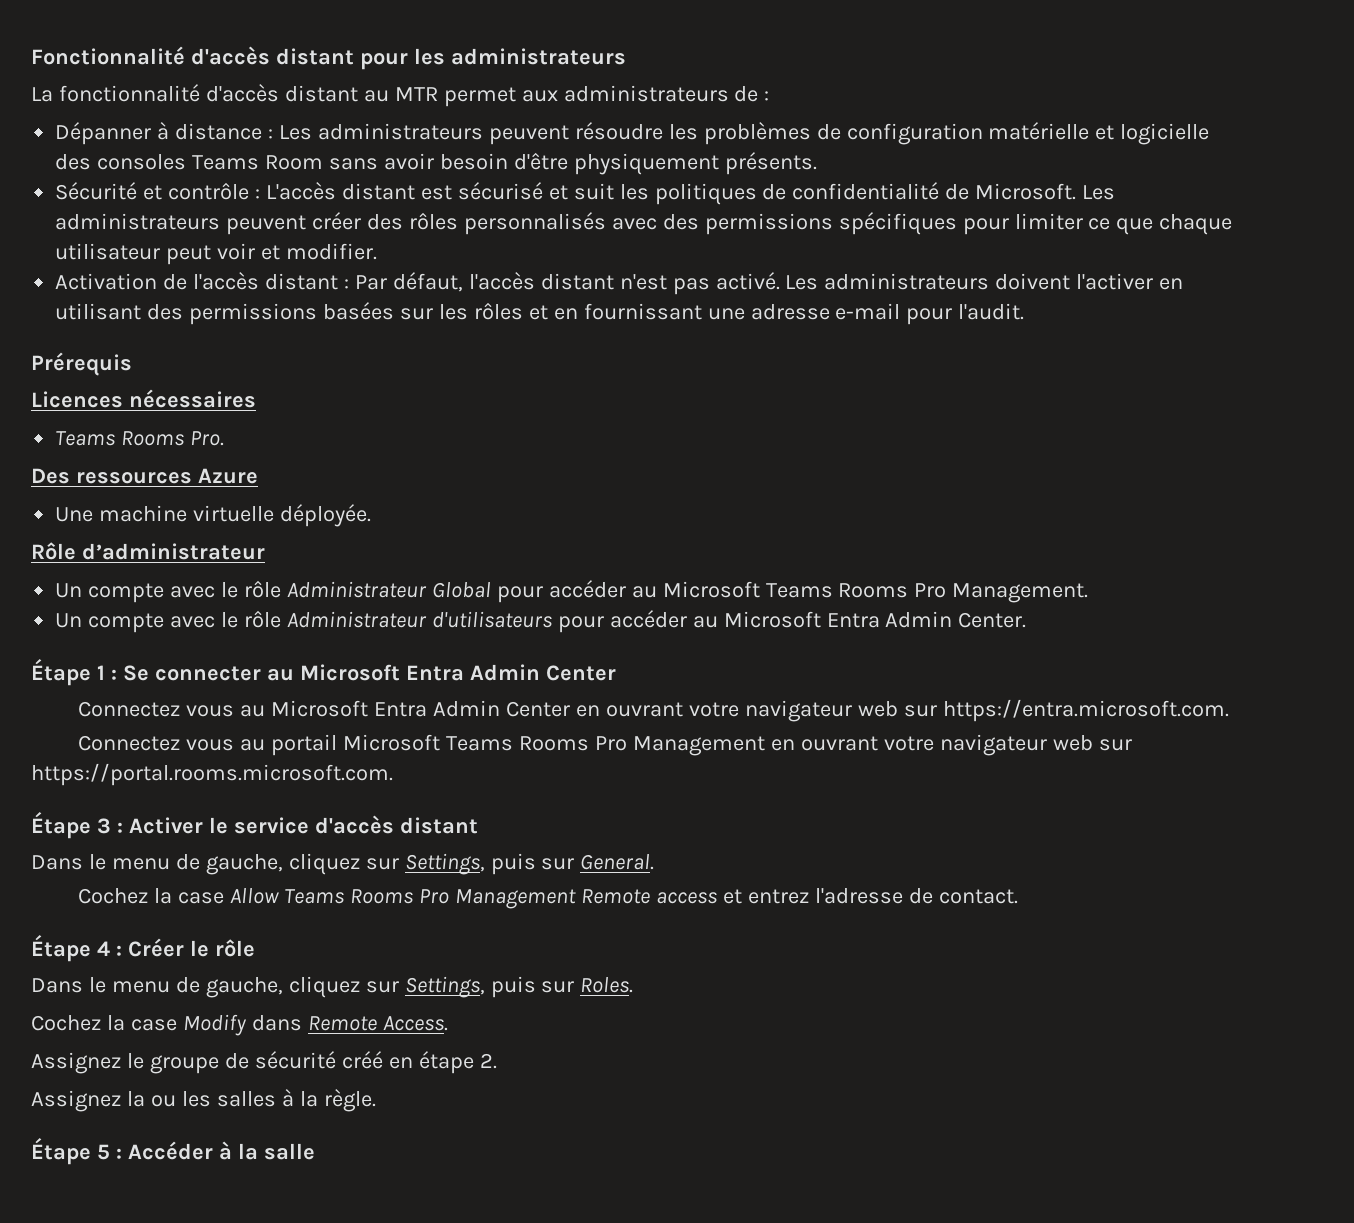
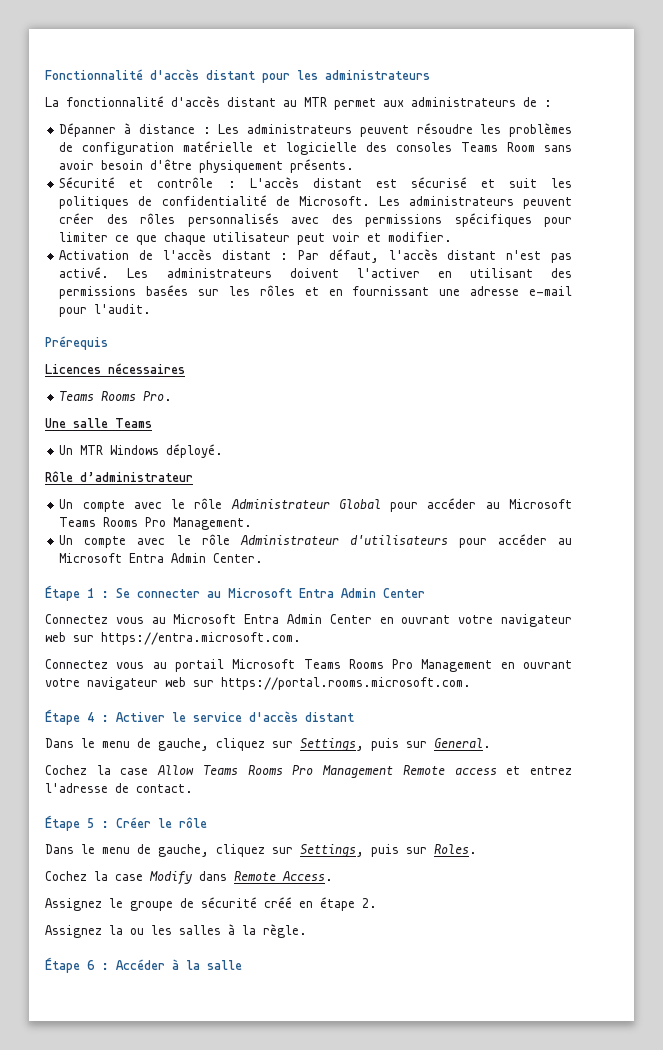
- Des ressources Azure
- Une machine virtuelle déployée.
+ Une salle Teams
+ Un MTR Windows déployé.
- Étape 3 : Activer le service d'accès distant
+ Étape 4 : Activer le service d'accès distant
- Étape 4 : Créer le rôle
+ Étape 5 : Créer le rôle
- Étape 5 : Accéder à la salle
+ Étape 6 : Accéder à la salle

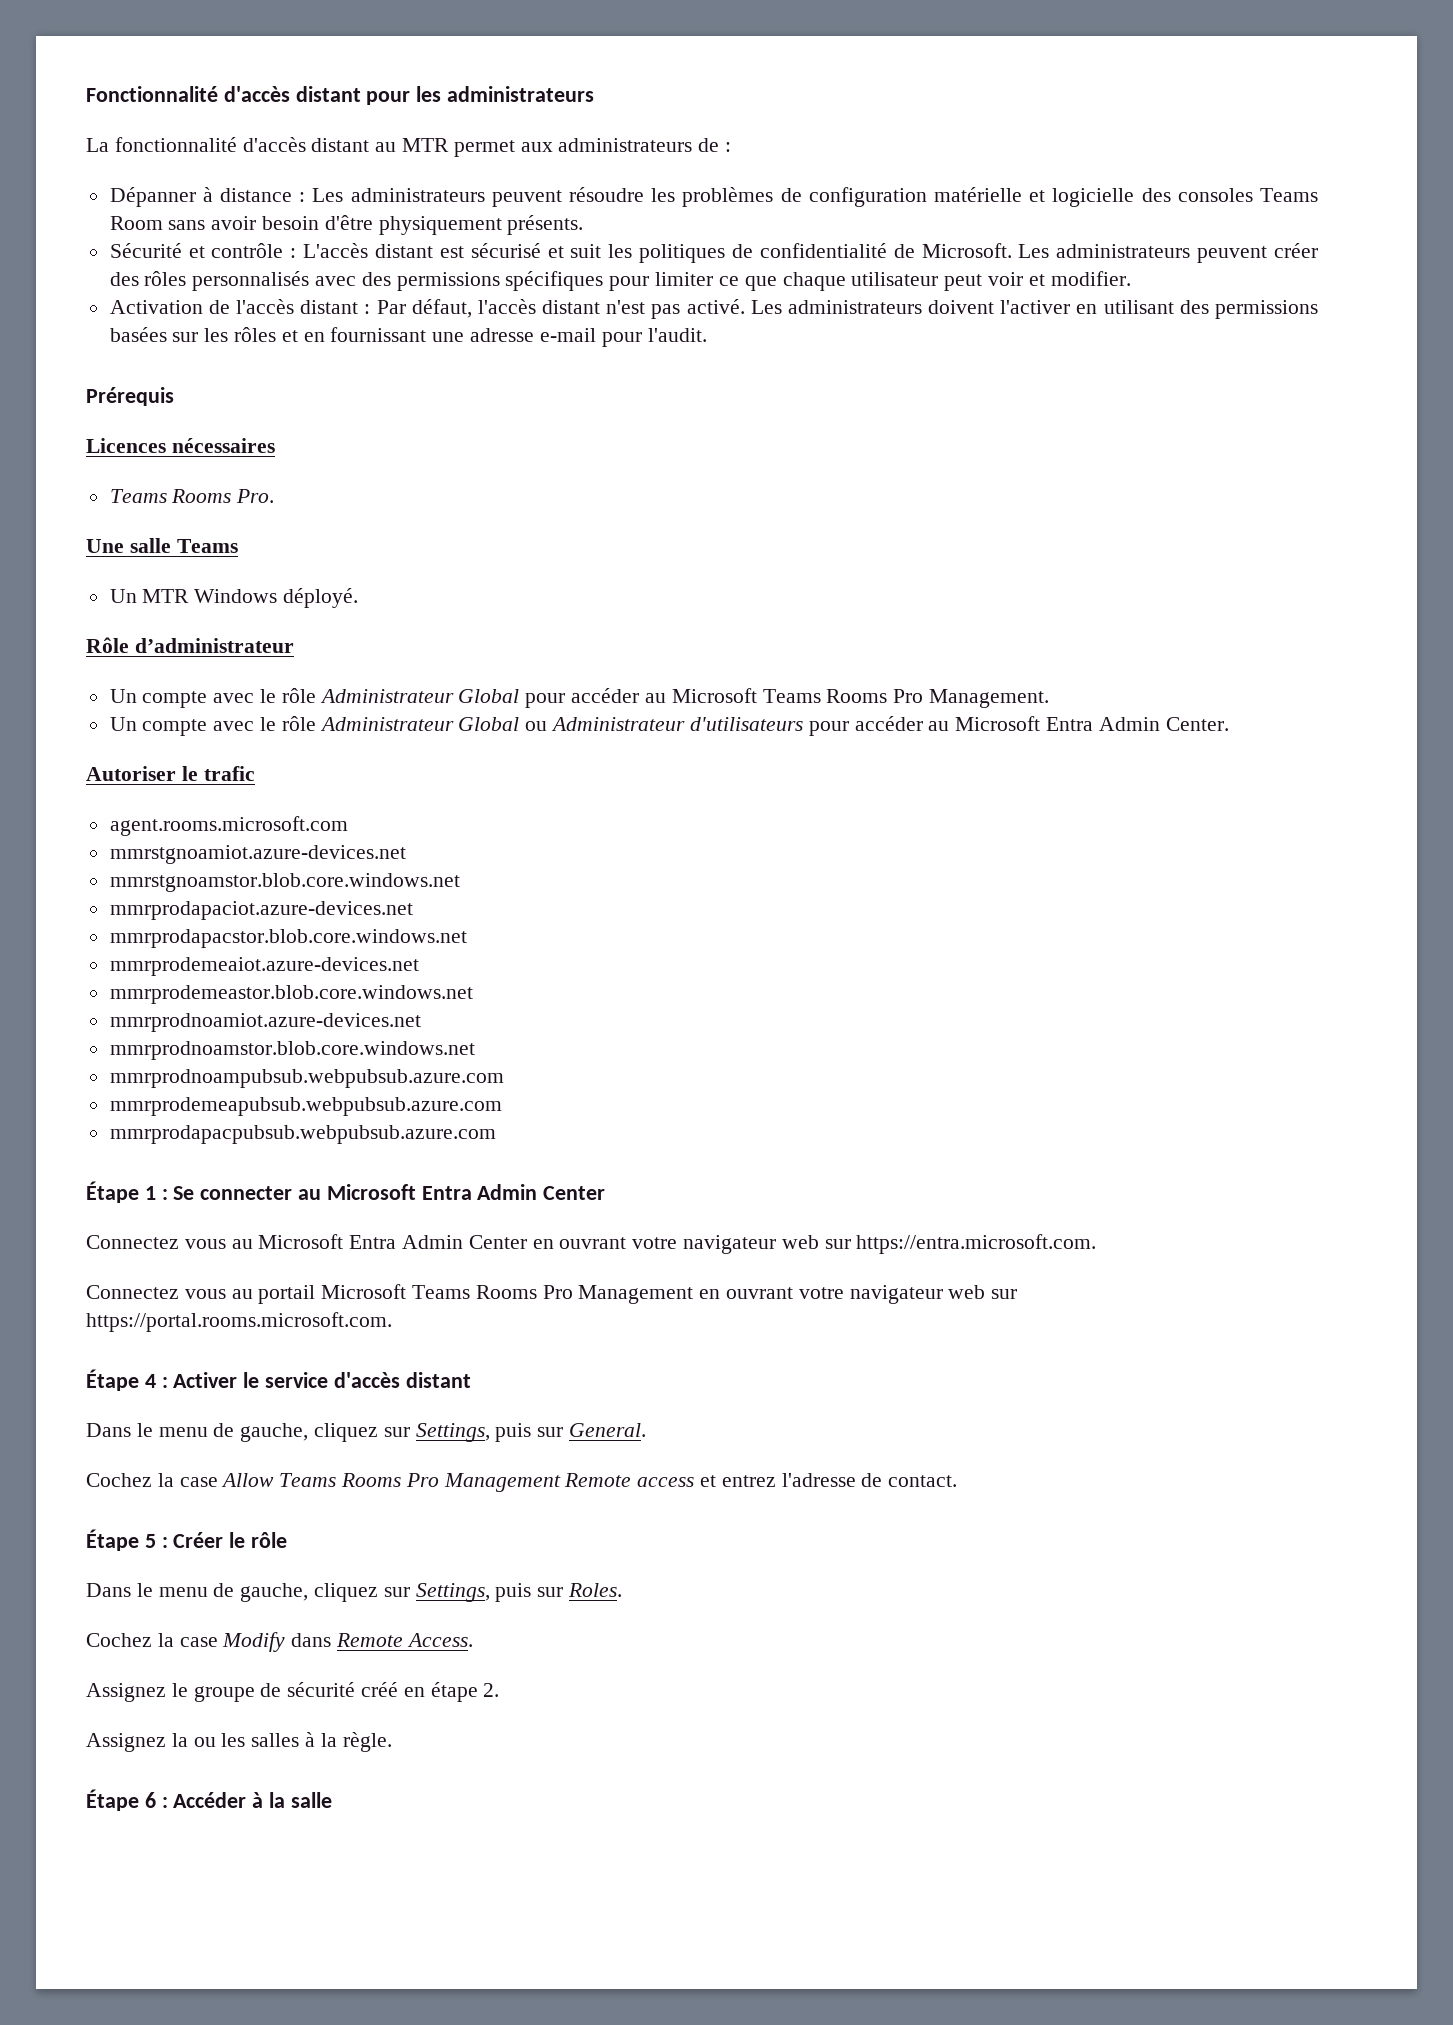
- Un compte avec le rôle Administrateur d'utilisateurs pour accéder au Microsoft Entra Admin Center.
+ Un compte avec le rôle Administrateur Global ou Administrateur d'utilisateurs pour accéder au Microsoft Entra Admin Center.
+ Autoriser le trafic
+ agent.rooms.microsoft.com
+ mmrstgnoamiot.azure-devices.net
+ mmrstgnoamstor.blob.core.windows.net
+ mmrprodapaciot.azure-devices.net
+ mmrprodapacstor.blob.core.windows.net
+ mmrprodemeaiot.azure-devices.net
+ mmrprodemeastor.blob.core.windows.net
+ mmrprodnoamiot.azure-devices.net
+ mmrprodnoamstor.blob.core.windows.net
+ mmrprodnoampubsub.webpubsub.azure.com
+ mmrprodemeapubsub.webpubsub.azure.com
+ mmrprodapacpubsub.webpubsub.azure.com

